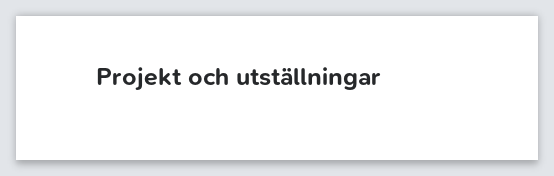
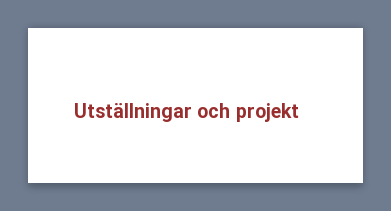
- Projekt och utställningar
+ Utställningar och projekt

